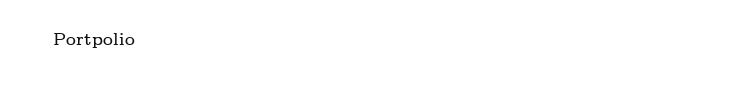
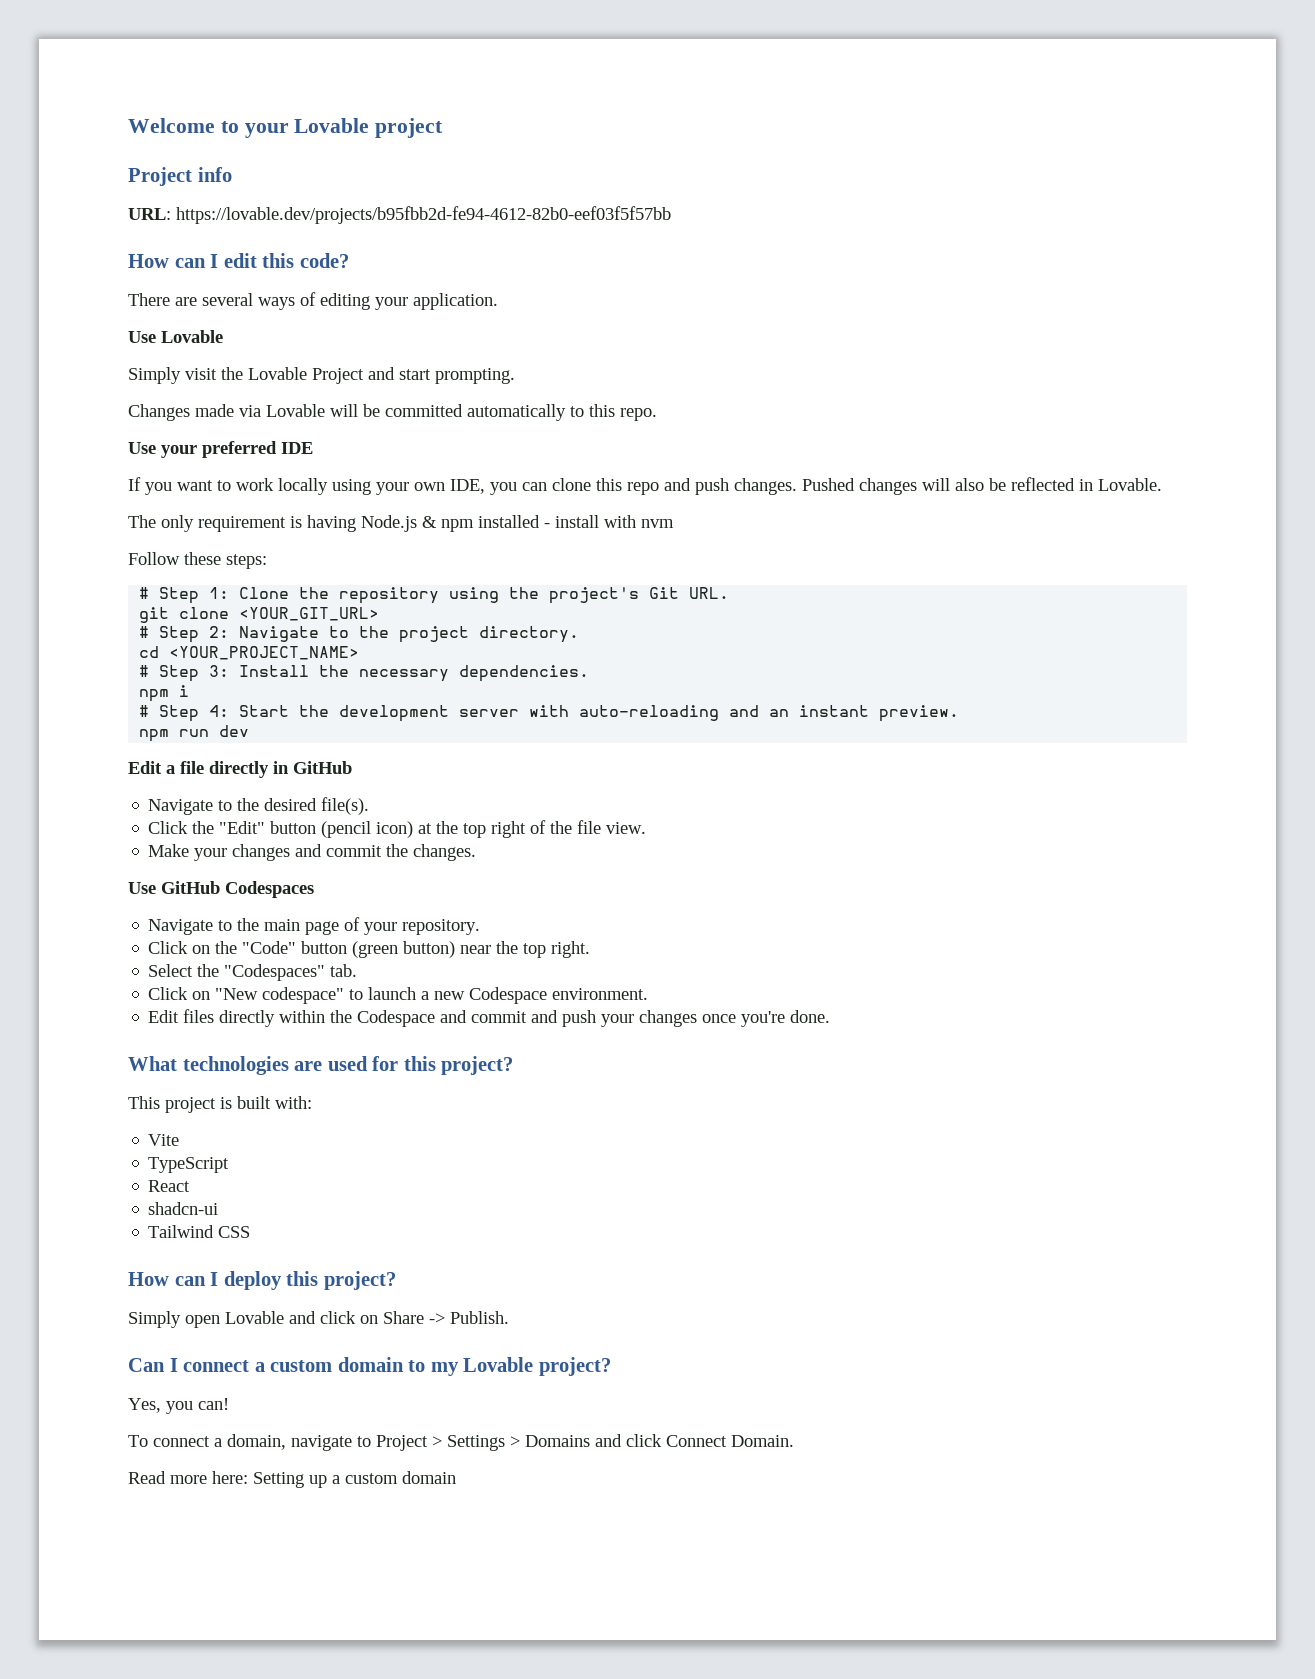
- Portpolio
+ Welcome to your Lovable project
+ Project info
+ URL: https://lovable.dev/projects/b95fbb2d-fe94-4612-82b0-eef03f5f57bb
+ How can I edit this code?
+ There are several ways of editing your application.
+ Use Lovable
+ Simply visit the Lovable Project and start prompting.
+ Changes made via Lovable will be committed automatically to this repo.
+ Use your preferred IDE
+ If you want to work locally using your own IDE, you can clone this repo and push changes. Pushed changes will also be reflected in Lovable.
+ The only requirement is having Node.js & npm installed - install with nvm
+ Follow these steps:
+ # Step 1: Clone the repository using the project's Git URL.
+ git clone <YOUR_GIT_URL>
+ # Step 2: Navigate to the project directory.
+ cd <YOUR_PROJECT_NAME>
+ # Step 3: Install the necessary dependencies.
+ npm i
+ # Step 4: Start the development server with auto-reloading and an instant preview.
+ npm run dev
+ Edit a file directly in GitHub
+ Navigate to the desired file(s).
+ Click the "Edit" button (pencil icon) at the top right of the file view.
+ Make your changes and commit the changes.
+ Use GitHub Codespaces
+ Navigate to the main page of your repository.
+ Click on the "Code" button (green button) near the top right.
+ Select the "Codespaces" tab.
+ Click on "New codespace" to launch a new Codespace environment.
+ Edit files directly within the Codespace and commit and push your changes once you're done.
+ What technologies are used for this project?
+ This project is built with:
+ Vite
+ TypeScript
+ React
+ shadcn-ui
+ Tailwind CSS
+ How can I deploy this project?
+ Simply open Lovable and click on Share -> Publish.
+ Can I connect a custom domain to my Lovable project?
+ Yes, you can!
+ To connect a domain, navigate to Project > Settings > Domains and click Connect Domain.
+ Read more here: Setting up a custom domain

